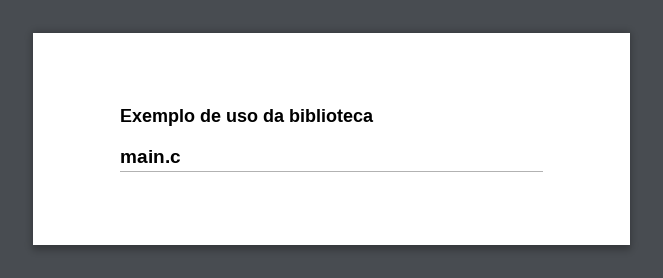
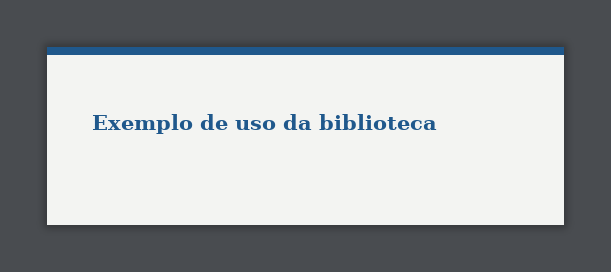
- main.c

